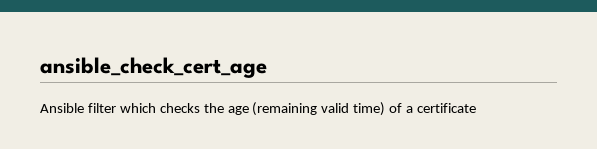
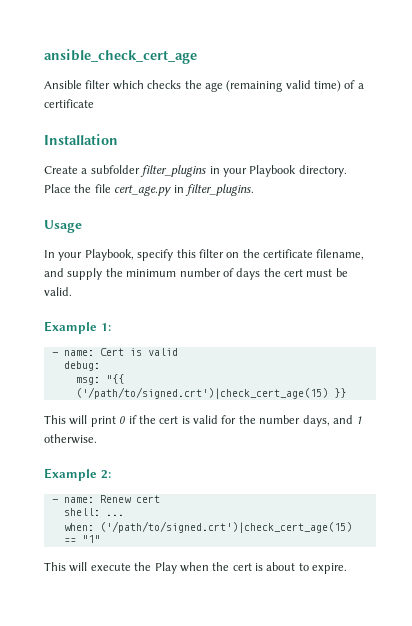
+ Installation
+ Create a subfolder filter_plugins in your Playbook directory. Place the file cert_age.py in filter_plugins.
+ Usage
+ In your Playbook, specify this filter on the certificate filename, and supply the minimum number of days the cert must be valid.
+ Example 1:
+ - name: Cert is valid
+ debug:
+ msg: "{{ ('/path/to/signed.crt')|check_cert_age(15) }}
+ This will print 0 if the cert is valid for the number days, and 1 otherwise.
+ Example 2:
+ - name: Renew cert
+ shell: ...
+ when: ('/path/to/signed.crt')|check_cert_age(15) == "1"
+ This will execute the Play when the cert is about to expire.

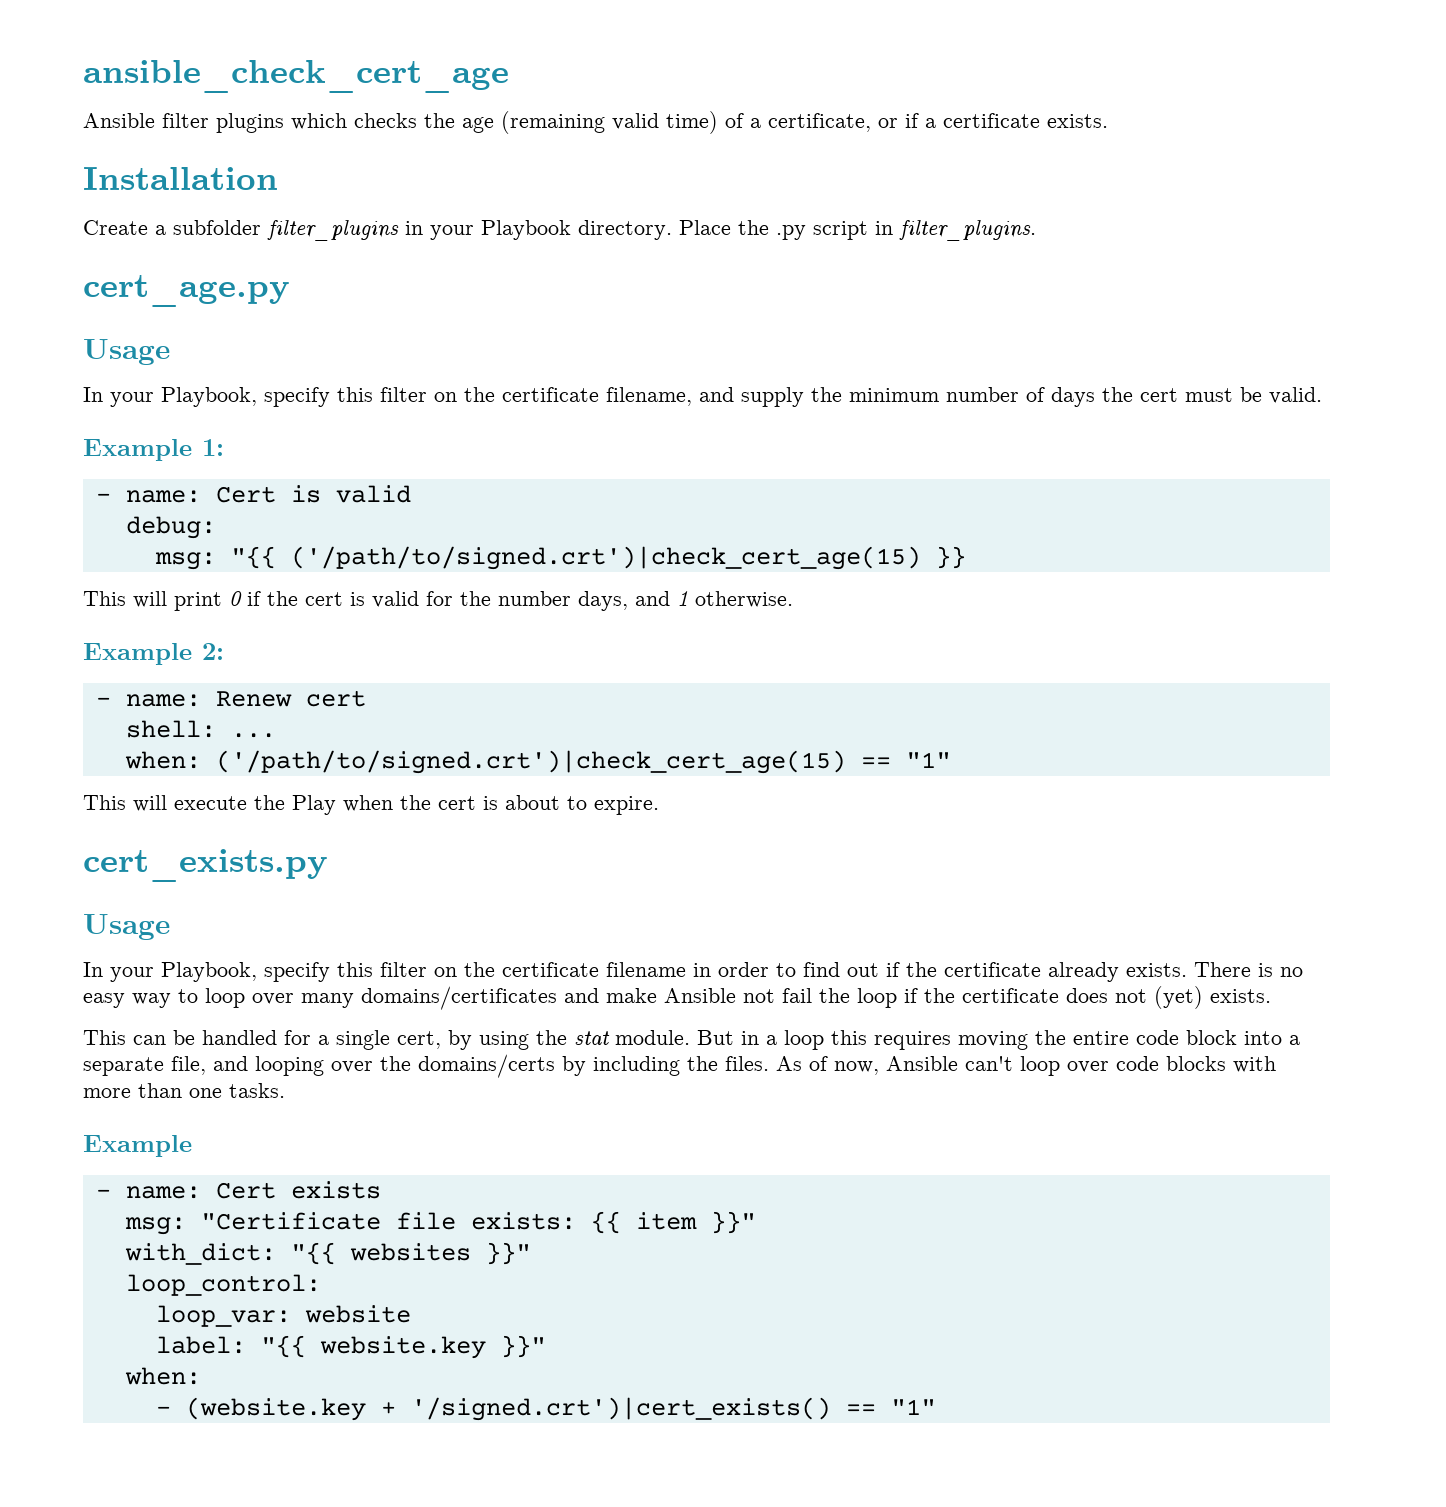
- Ansible filter which checks the age (remaining valid time) of a certificate
+ Ansible filter plugins which checks the age (remaining valid time) of a certificate, or if a certificate exists.
- Place the file cert_age.py in filter_plugins.
+ Place the .py script in filter_plugins.
+ cert_age.py
+ cert_exists.py
+ Usage
+ In your Playbook, specify this filter on the certificate filename in order to find out if the certificate already exists. There is no easy way to loop over many domains/certificates and make Ansible not fail the loop if the certificate does not (yet) exists.
+ This can be handled for a single cert, by using the stat module. But in a loop this requires moving the entire code block into a separate file, and looping over the domains/certs by including the files. As of now, Ansible can't loop over code blocks with more than one tasks.
+ Example
+ - name: Cert exists
+ msg: "Certificate file exists: {{ item }}"
+ with_dict: "{{ websites }}"
+ loop_control:
+ loop_var: website
+ label: "{{ website.key }}"
+ when:
+ - (website.key + '/signed.crt')|cert_exists() == "1"

